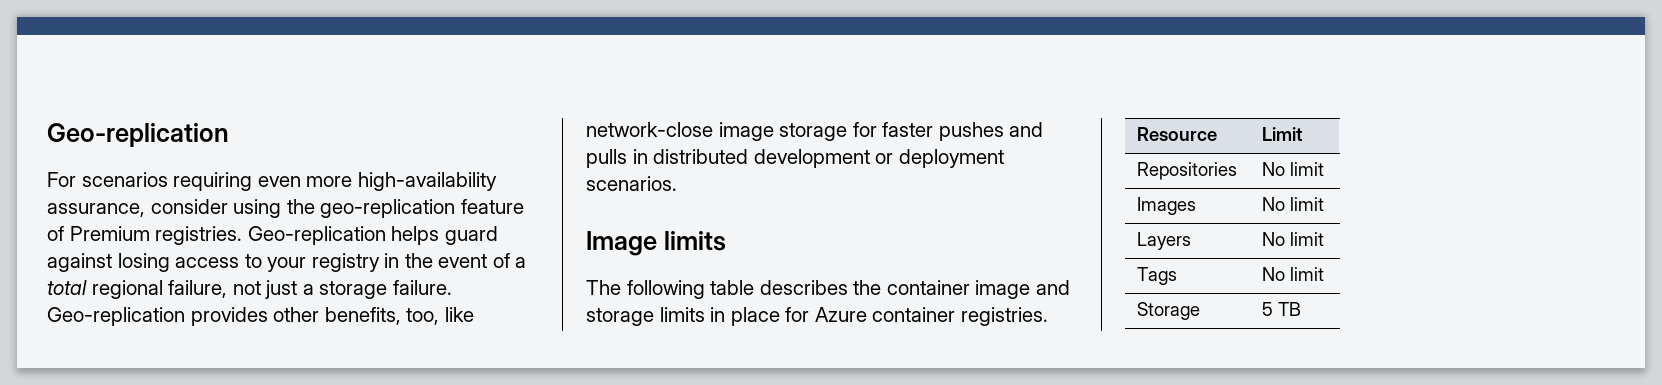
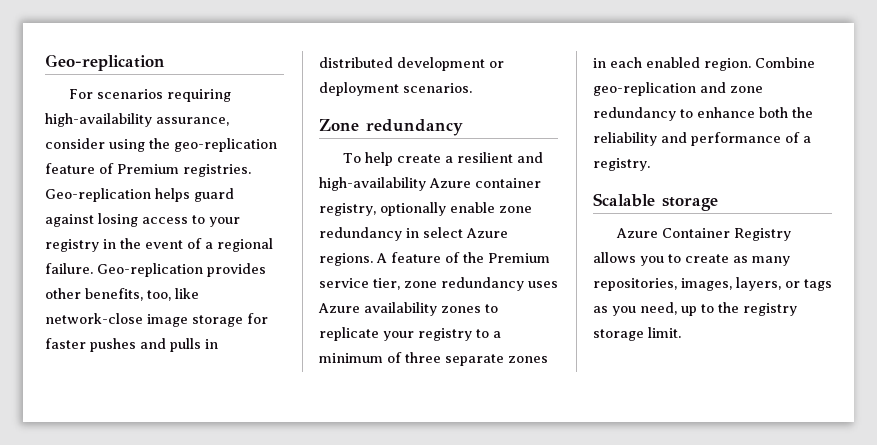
- For scenarios requiring even more high-availability assurance, consider using the geo-replication feature of Premium registries.
+ For scenarios requiring high-availability assurance, consider using the geo-replication feature of Premium registries.
- Geo-replication helps guard against losing access to your registry in the event of a total regional failure, not just a storage failure.
+ Geo-replication helps guard against losing access to your registry in the event of a regional failure.
- Image limits
- The following table describes the container image and storage limits in place for Azure container registries.
- Resource | Limit
- Repositories | No limit
- Images | No limit
- Layers | No limit
- Tags | No limit
- Storage | 5 TB
+ Zone redundancy
+ To help create a resilient and high-availability Azure container registry, optionally enable zone redundancy in select Azure regions. A feature of the Premium service tier, zone redundancy uses Azure availability zones to replicate your registry to a minimum of three separate zones in each enabled region. Combine geo-replication and zone redundancy to enhance both the reliability and performance of a registry.
+ Scalable storage
+ Azure Container Registry allows you to create as many repositories, images, layers, or tags as you need, up to the registry storage limit.

